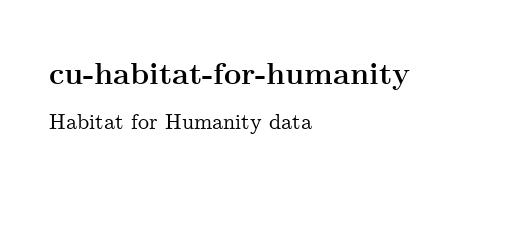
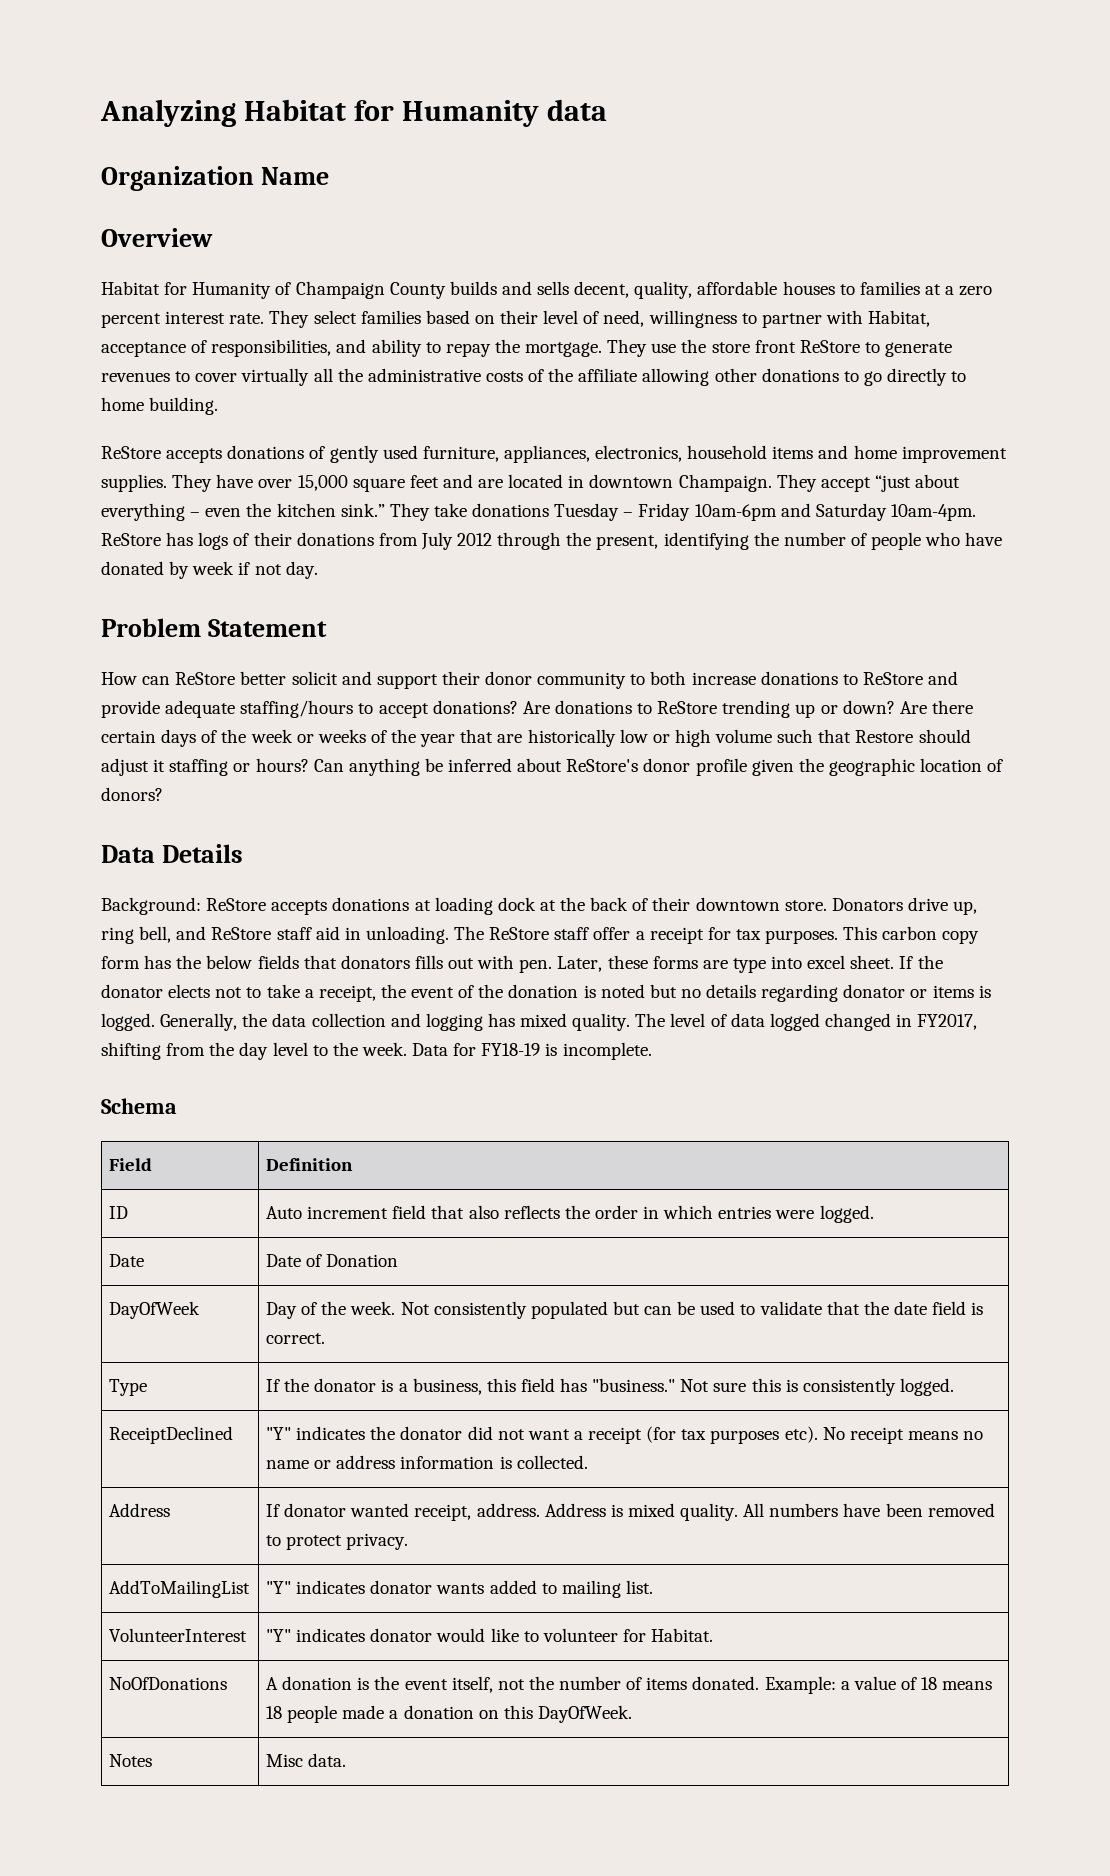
- cu-habitat-for-humanity
- Habitat for Humanity data
+ Analyzing Habitat for Humanity data
+ Organization Name
+ Overview
+ Habitat for Humanity of Champaign County builds and sells decent, quality, affordable houses to families at a zero percent interest rate. They select families based on their level of need, willingness to partner with Habitat, acceptance of responsibilities, and ability to repay the mortgage. They use the store front ReStore to generate revenues to cover virtually all the administrative costs of the affiliate allowing other donations to go directly to home building.
+ ReStore accepts donations of gently used furniture, appliances, electronics, household items and home improvement supplies. They have over 15,000 square feet and are located in downtown Champaign. They accept “just about everything – even the kitchen sink.” They take donations Tuesday – Friday 10am-6pm and Saturday 10am-4pm. ReStore has logs of their donations from July 2012 through the present, identifying the number of people who have donated by week if not day.
+ Problem Statement
+ How can ReStore better solicit and support their donor community to both increase donations to ReStore and provide adequate staffing/hours to accept donations? Are donations to ReStore trending up or down? Are there certain days of the week or weeks of the year that are historically low or high volume such that Restore should adjust it staffing or hours? Can anything be inferred about ReStore's donor profile given the geographic location of donors?
+ Data Details
+ Background: ReStore accepts donations at loading dock at the back of their downtown store. Donators drive up, ring bell, and ReStore staff aid in unloading. The ReStore staff offer a receipt for tax purposes. This carbon copy form has the below fields that donators fills out with pen. Later, these forms are type into excel sheet. If the donator elects not to take a receipt, the event of the donation is noted but no details regarding donator or items is logged. Generally, the data collection and logging has mixed quality. The level of data logged changed in FY2017, shifting from the day level to the week. Data for FY18-19 is incomplete.
+ Schema
+ Field | Definition
+ ID | Auto increment field that also reflects the order in which entries were logged.
+ Date | Date of Donation
+ DayOfWeek | Day of the week. Not consistently populated but can be used to validate that the date field is correct.
+ Type | If the donator is a business, this field has "business." Not sure this is consistently logged.
+ ReceiptDeclined | "Y" indicates the donator did not want a receipt (for tax purposes etc). No receipt means no name or address information is collected.
+ Address | If donator wanted receipt, address. Address is mixed quality. All numbers have been removed to protect privacy.
+ AddToMailingList | "Y" indicates donator wants added to mailing list.
+ VolunteerInterest | "Y" indicates donator would like to volunteer for Habitat.
+ NoOfDonations | A donation is the event itself, not the number of items donated. Example: a value of 18 means 18 people made a donation on this DayOfWeek.
+ Notes | Misc data.

